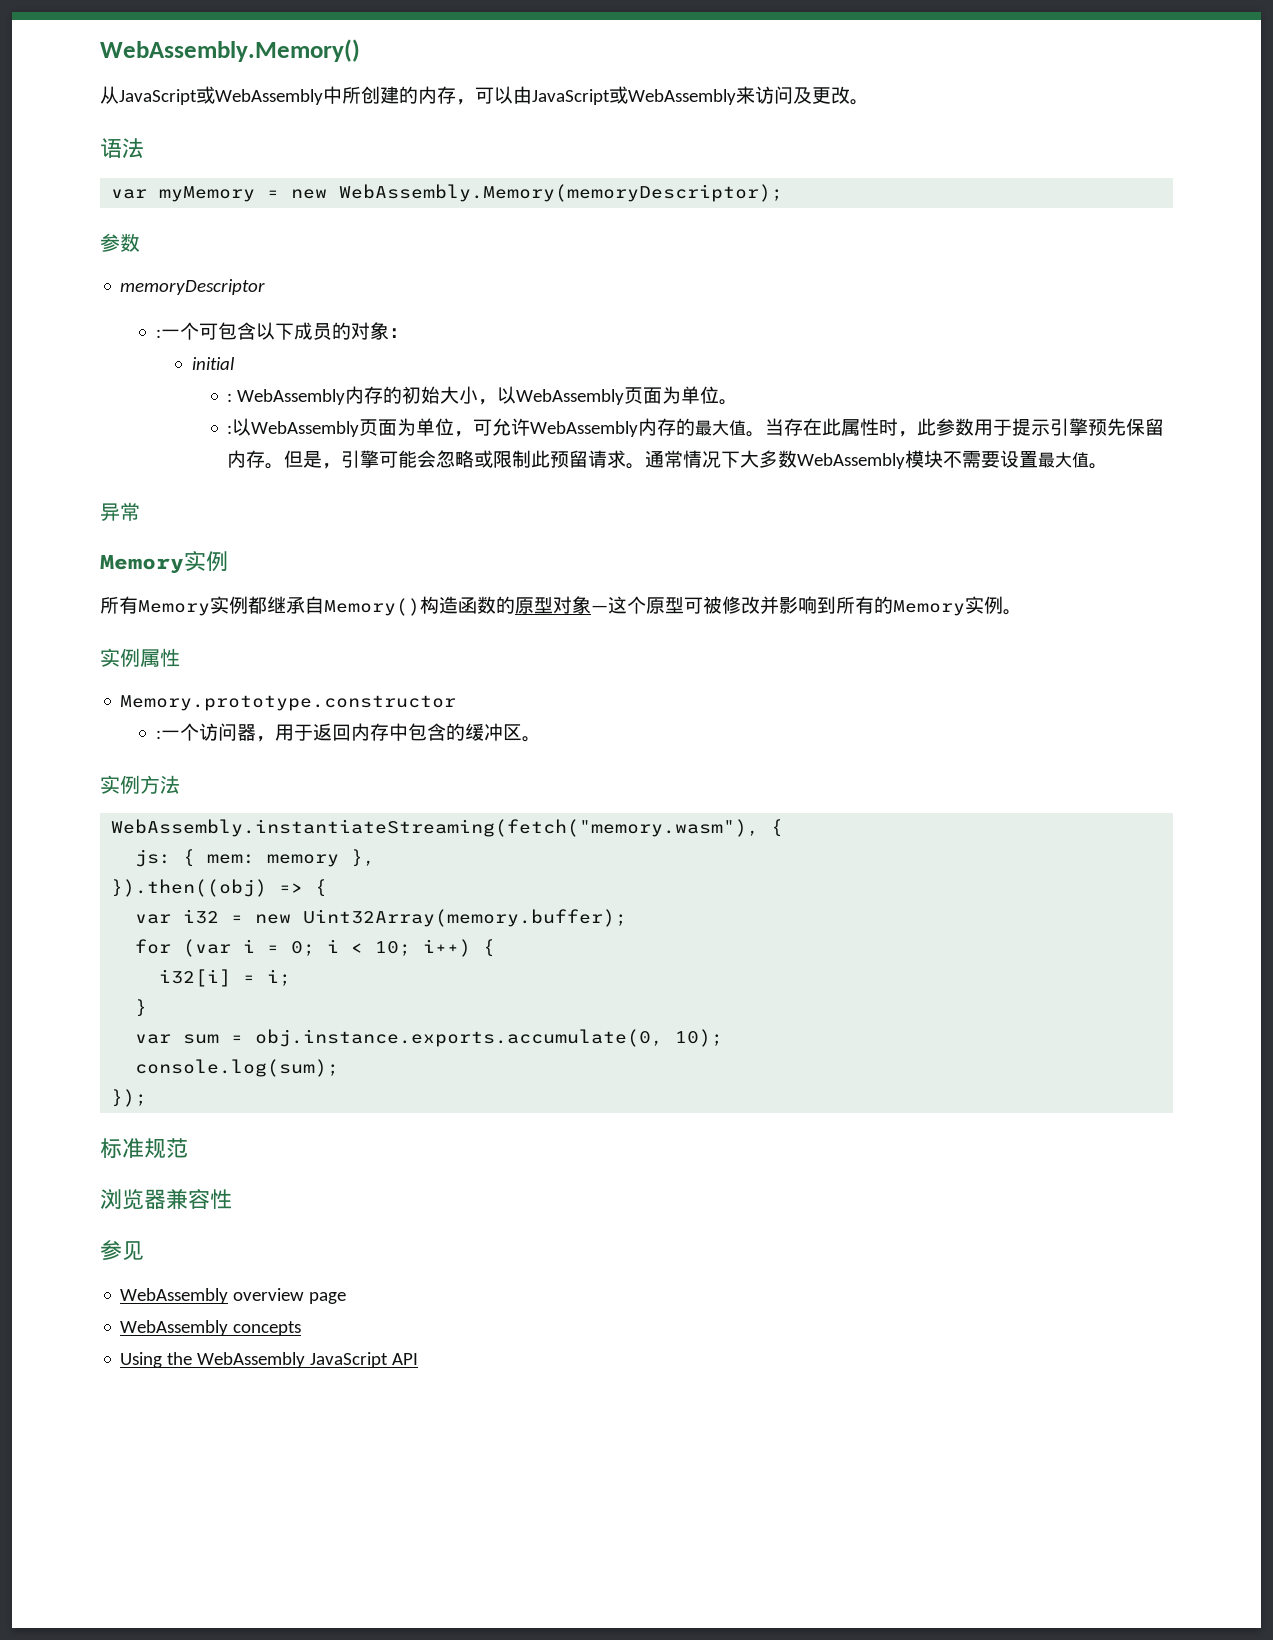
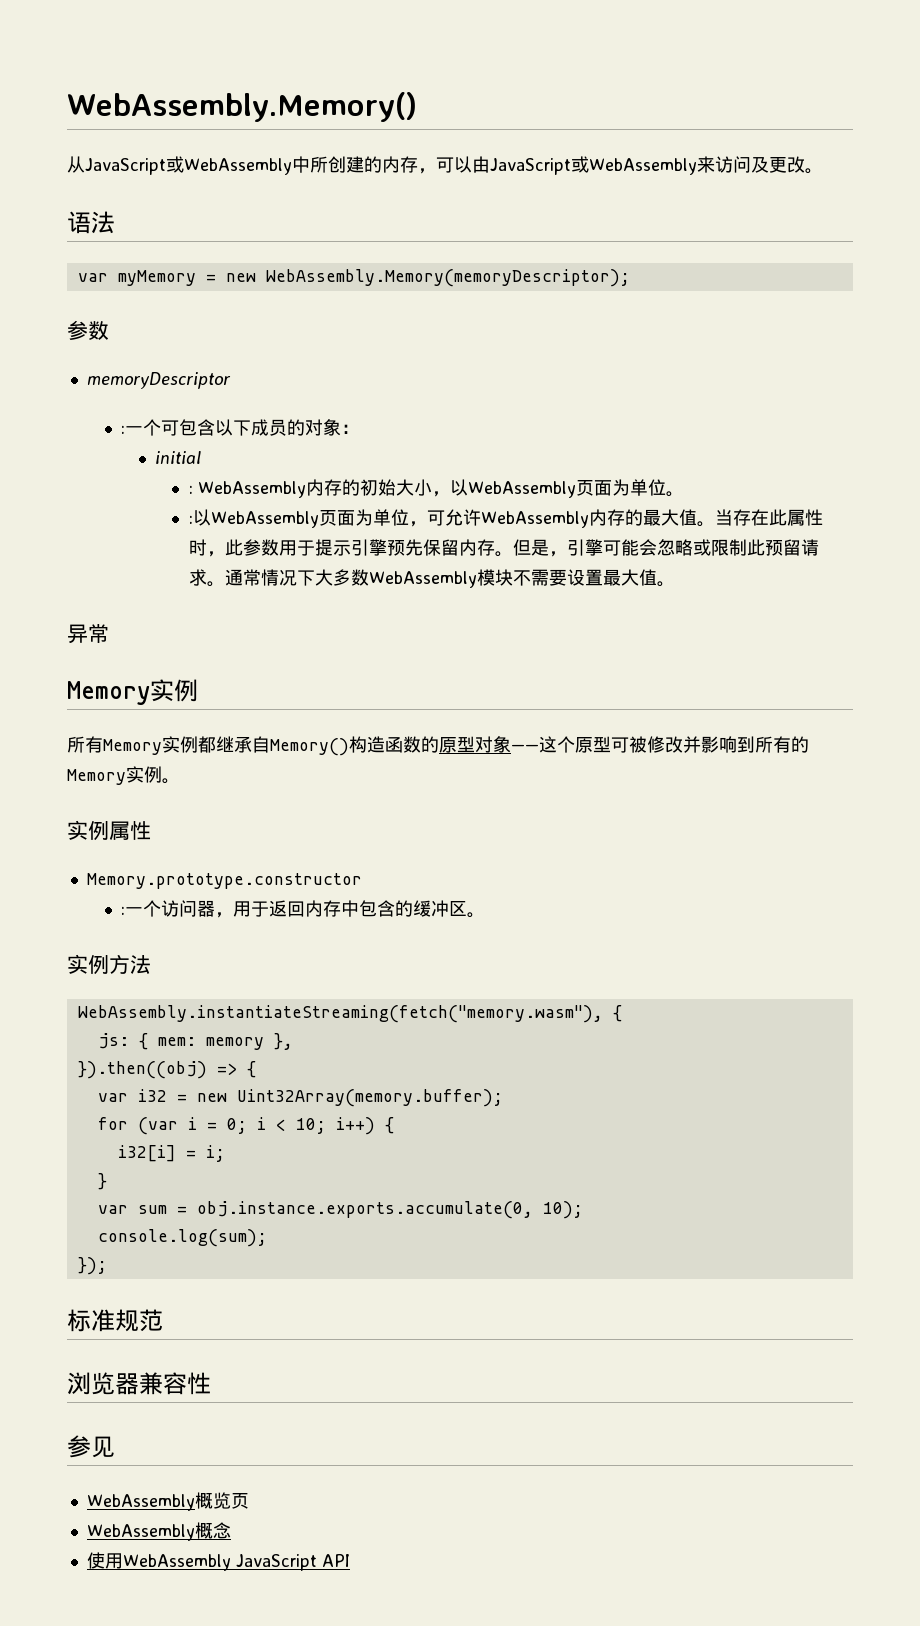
- 所有Memory实例都继承自Memory()构造函数的原型对象—这个原型可被修改并影响到所有的Memory实例。
+ 所有Memory实例都继承自Memory()构造函数的原型对象——这个原型可被修改并影响到所有的Memory实例。
- WebAssembly overview page
- WebAssembly concepts
- Using the WebAssembly JavaScript API
+ WebAssembly概览页
+ WebAssembly概念
+ 使用WebAssembly JavaScript API

